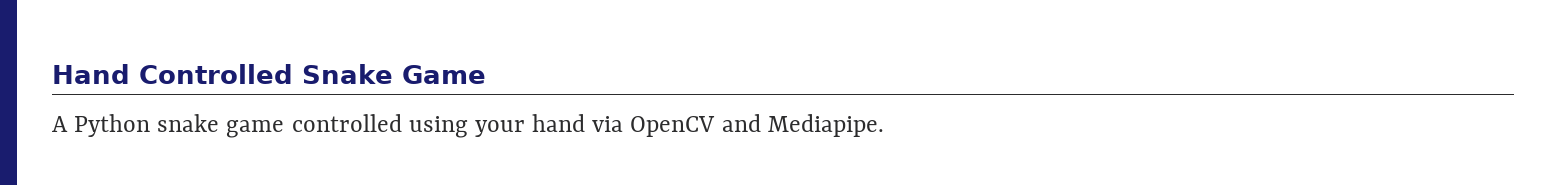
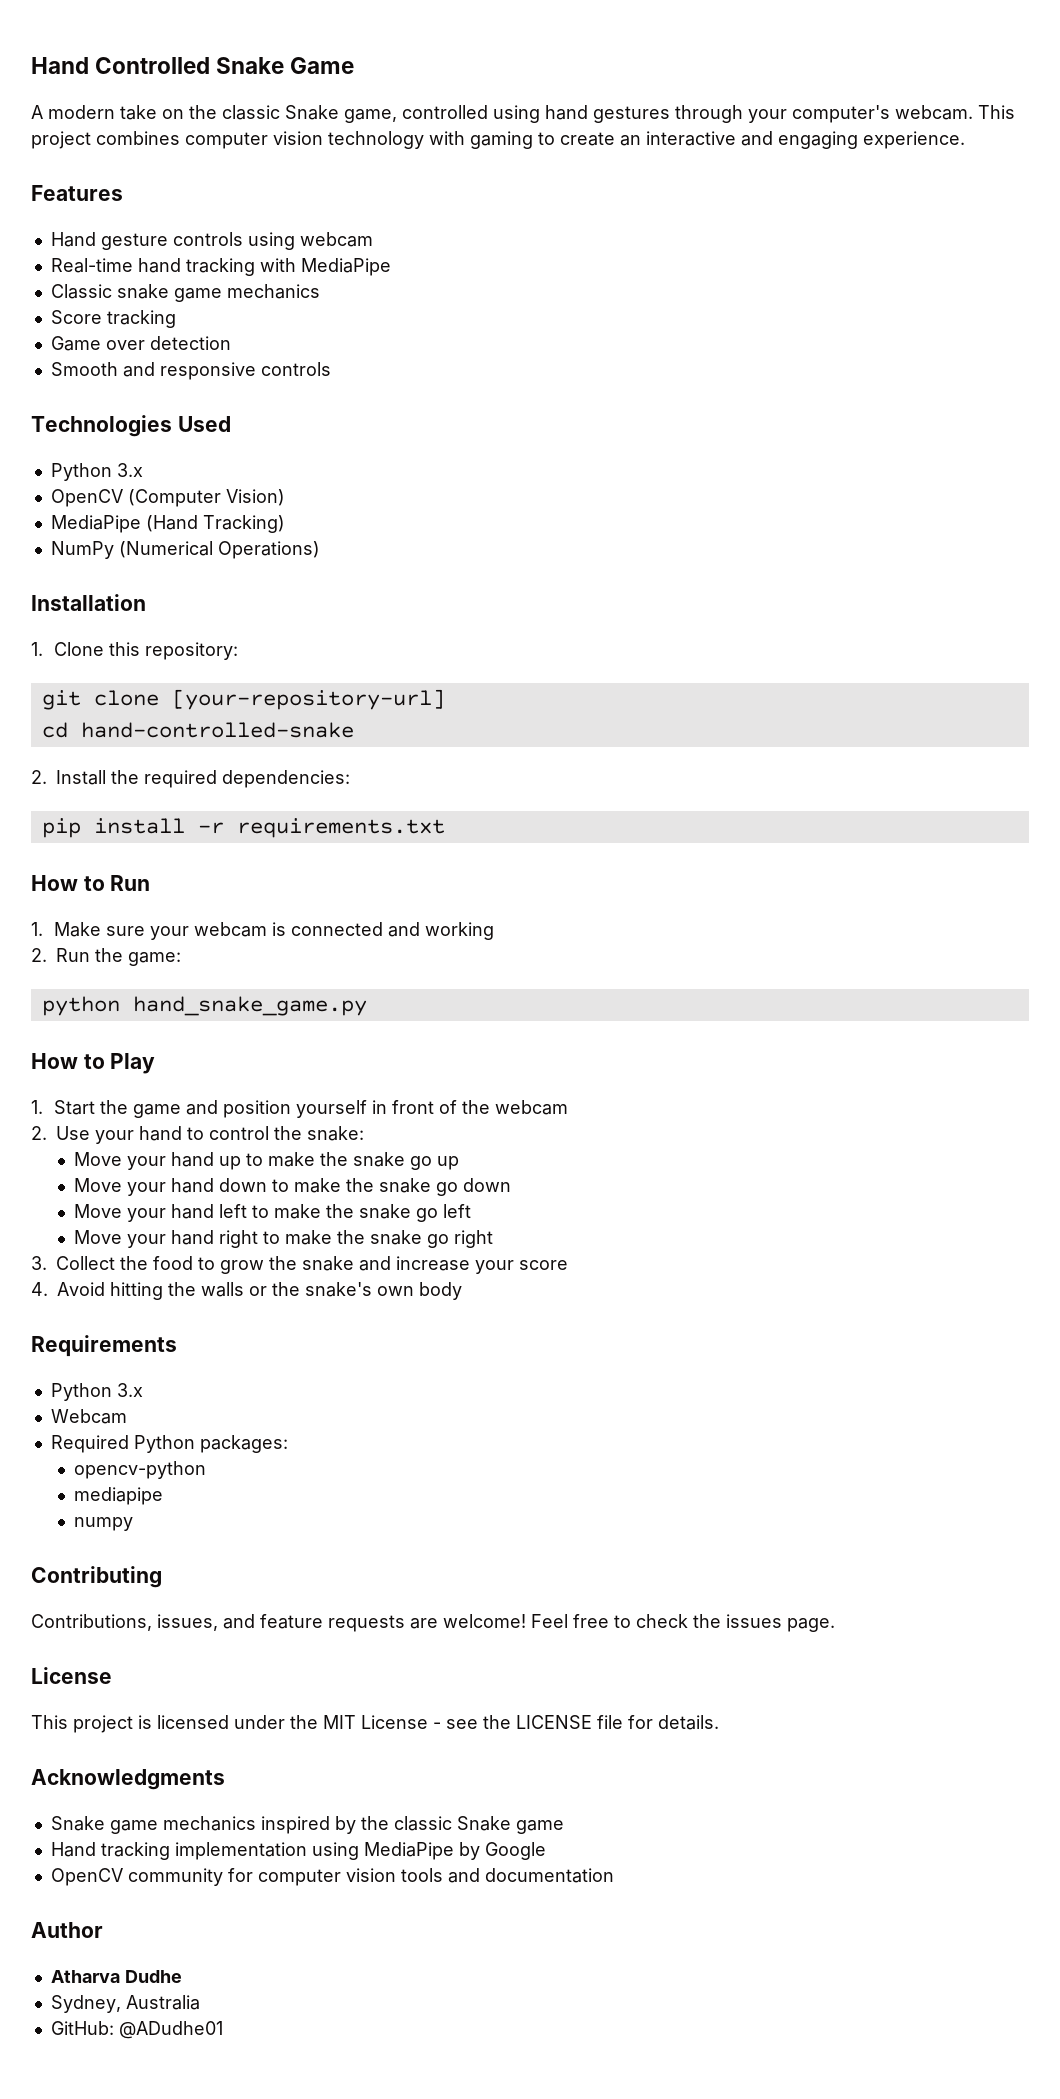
- A Python snake game controlled using your hand via OpenCV and Mediapipe.
+ A modern take on the classic Snake game, controlled using hand gestures through your computer's webcam. This project combines computer vision technology with gaming to create an interactive and engaging experience.
+ Features
+ Hand gesture controls using webcam
+ Real-time hand tracking with MediaPipe
+ Classic snake game mechanics
+ Score tracking
+ Game over detection
+ Smooth and responsive controls
+ Technologies Used
+ Python 3.x
+ OpenCV (Computer Vision)
+ MediaPipe (Hand Tracking)
+ NumPy (Numerical Operations)
+ Installation
+ 1. Clone this repository:
+ git clone [your-repository-url]
+ cd hand-controlled-snake
+ 2. Install the required dependencies:
+ pip install -r requirements.txt
+ How to Run
+ 1. Make sure your webcam is connected and working
+ 2. Run the game:
+ python hand_snake_game.py
+ How to Play
+ 1. Start the game and position yourself in front of the webcam
+ 2. Use your hand to control the snake:
+ Move your hand up to make the snake go up
+ Move your hand down to make the snake go down
+ Move your hand left to make the snake go left
+ Move your hand right to make the snake go right
+ 3. Collect the food to grow the snake and increase your score
+ 4. Avoid hitting the walls or the snake's own body
+ Requirements
+ Python 3.x
+ Webcam
+ Required Python packages:
+ opencv-python
+ mediapipe
+ numpy
+ Contributing
+ Contributions, issues, and feature requests are welcome! Feel free to check the issues page.
+ License
+ This project is licensed under the MIT License - see the LICENSE file for details.
+ Acknowledgments
+ Snake game mechanics inspired by the classic Snake game
+ Hand tracking implementation using MediaPipe by Google
+ OpenCV community for computer vision tools and documentation
+ Author
+ Atharva Dudhe
+ Sydney, Australia
+ GitHub: @ADudhe01

